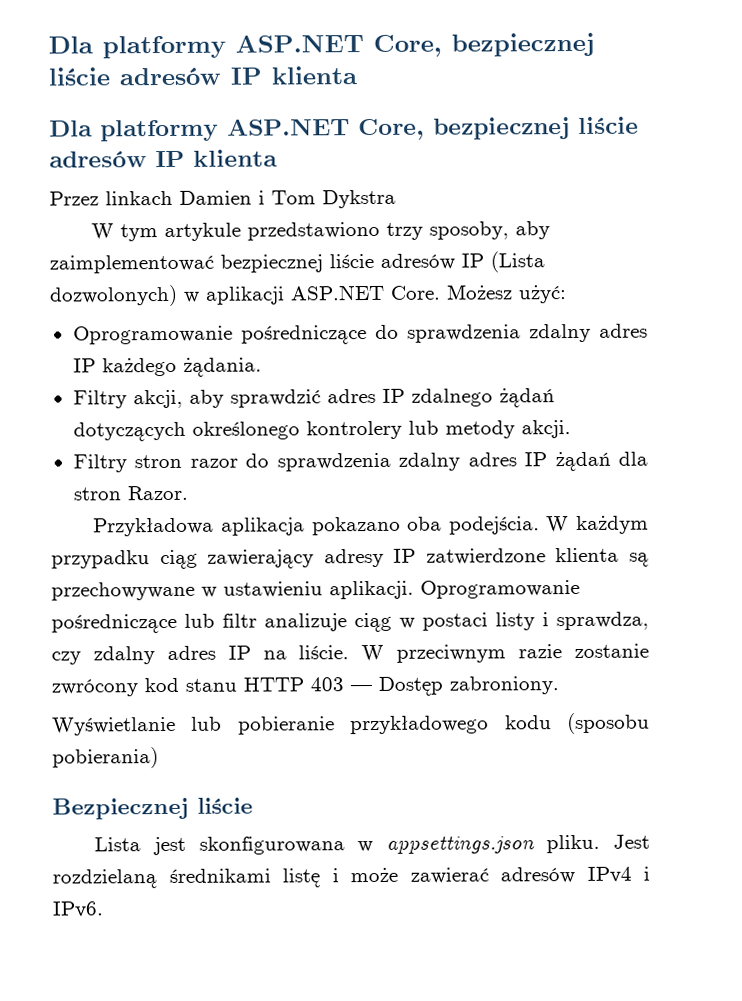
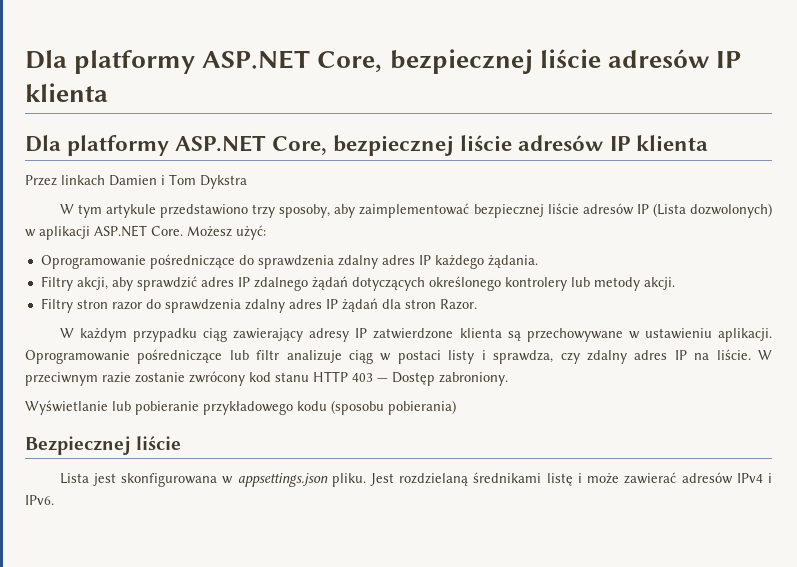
- Przykładowa aplikacja pokazano oba podejścia.

